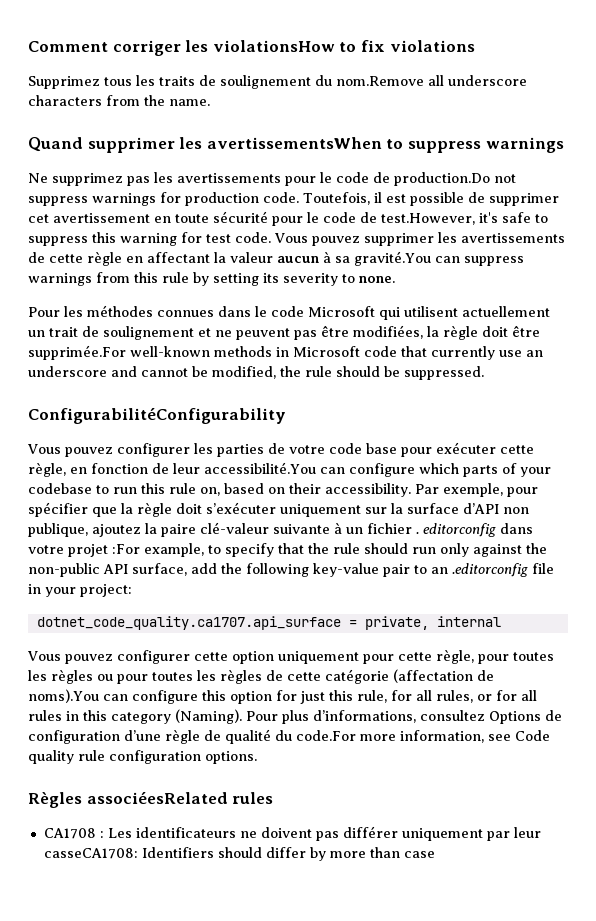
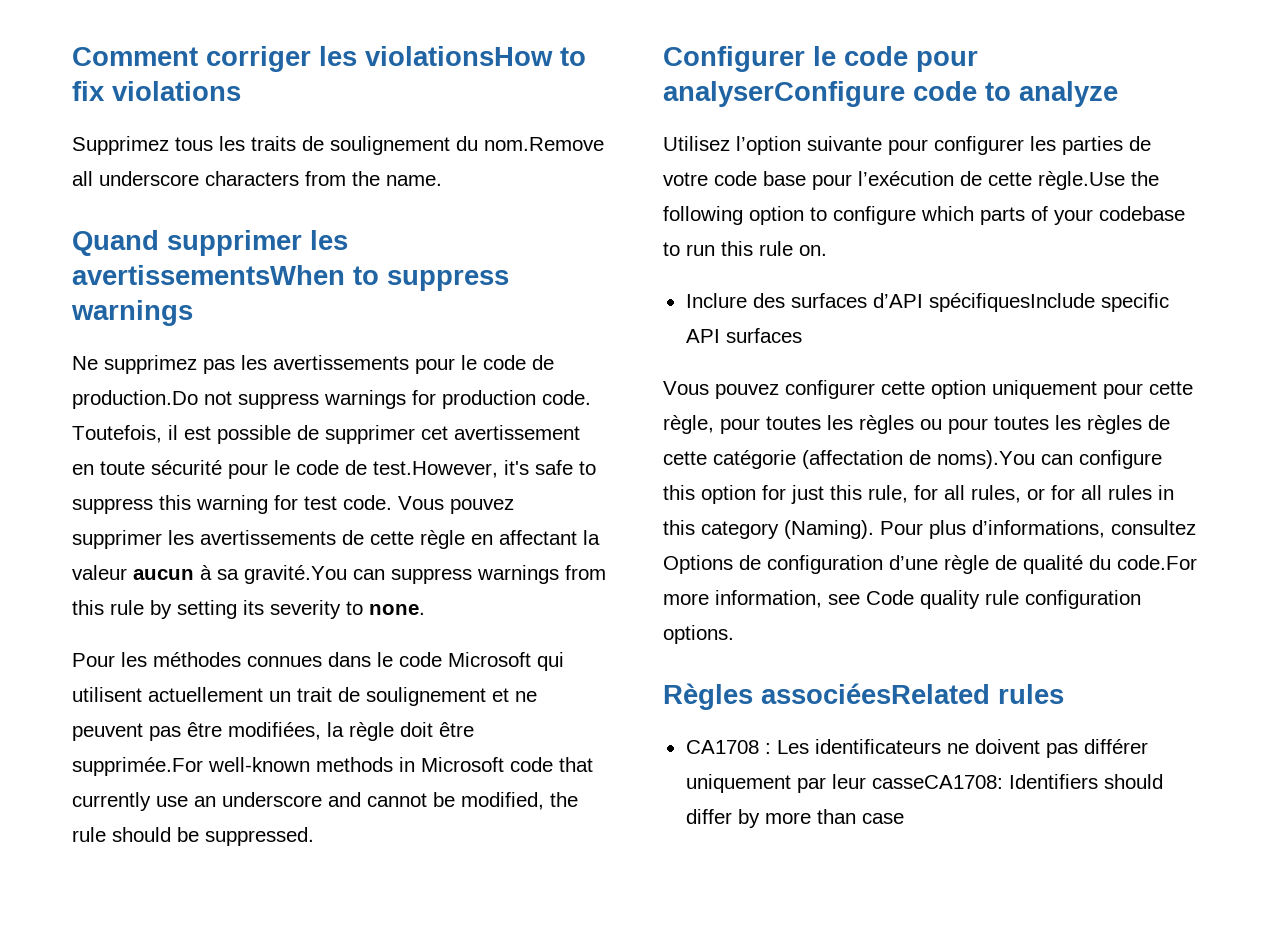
- ConfigurabilitéConfigurability
- Vous pouvez configurer les parties de votre code base pour exécuter cette règle, en fonction de leur accessibilité.You can configure which parts of your codebase to run this rule on, based on their accessibility. Par exemple, pour spécifier que la règle doit s’exécuter uniquement sur la surface d’API non publique, ajoutez la paire clé-valeur suivante à un fichier . editorconfig dans votre projet :For example, to specify that the rule should run only against the non-public API surface, add the following key-value pair to an .editorconfig file in your project:
- dotnet_code_quality.ca1707.api_surface = private, internal
+ Configurer le code pour analyserConfigure code to analyze
+ Utilisez l’option suivante pour configurer les parties de votre code base pour l’exécution de cette règle.Use the following option to configure which parts of your codebase to run this rule on.
+ Inclure des surfaces d’API spécifiquesInclude specific API surfaces

